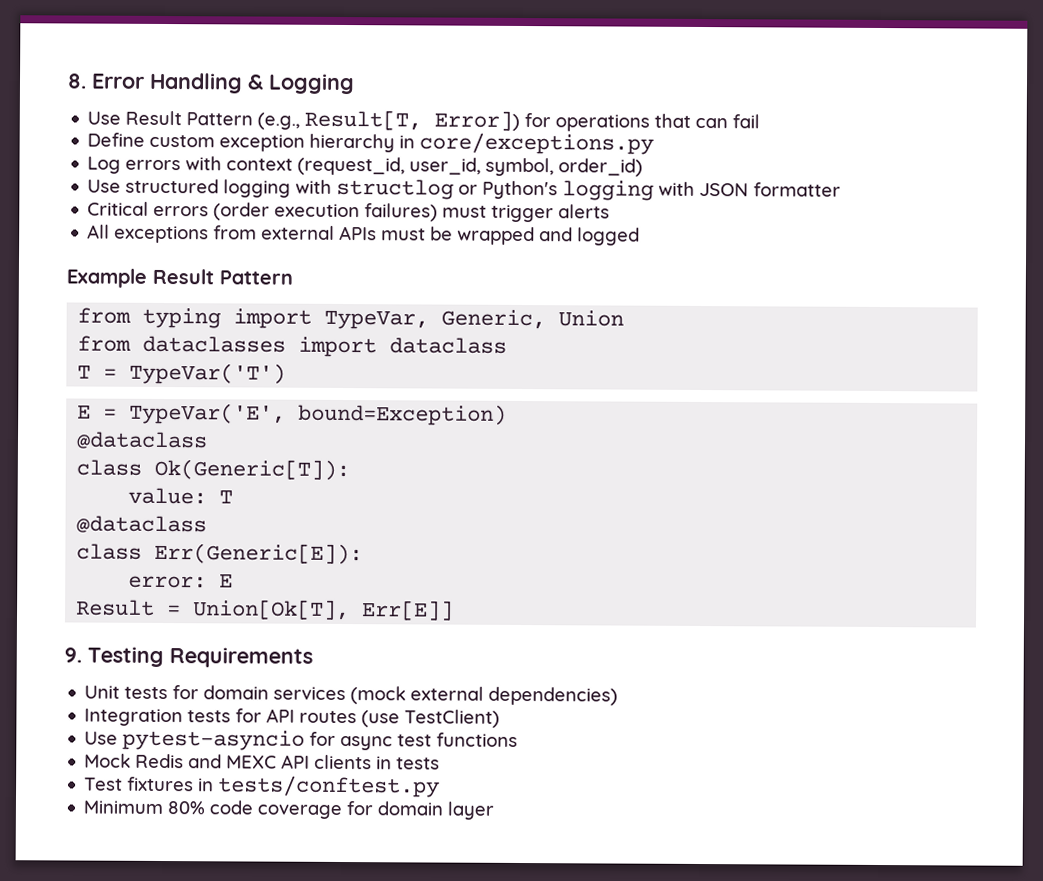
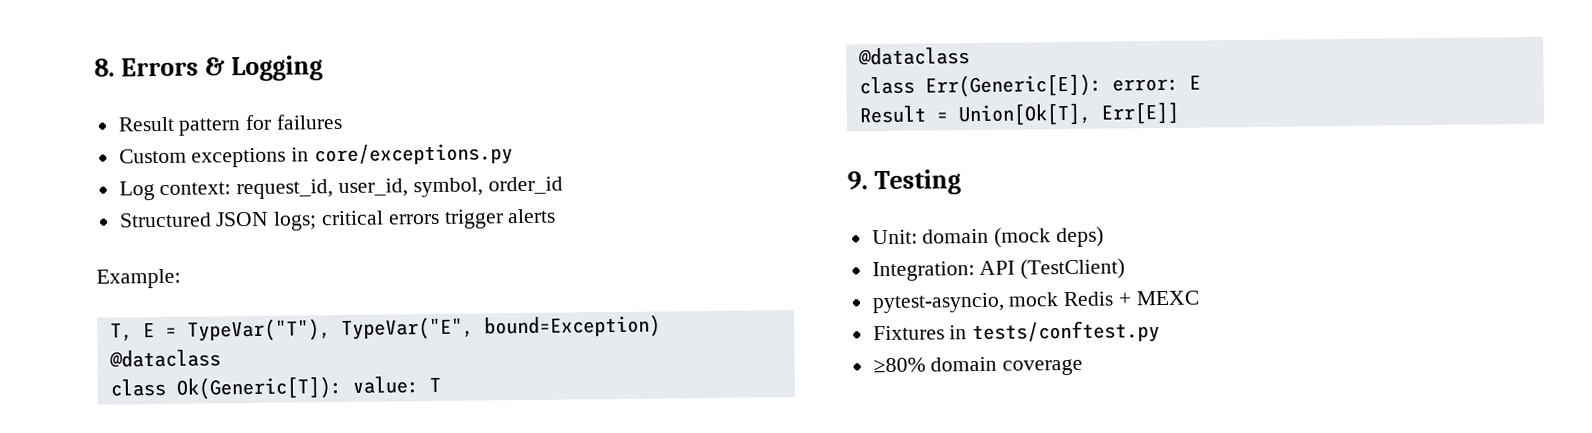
- 8. Error Handling & Logging
+ 8. Errors & Logging
- Use Result Pattern (e.g., Result[T, Error]) for operations that can fail
- Define custom exception hierarchy in core/exceptions.py
- Log errors with context (request_id, user_id, symbol, order_id)
- Use structured logging with structlog or Python's logging with JSON formatter
- Critical errors (order execution failures) must trigger alerts
- All exceptions from external APIs must be wrapped and logged
- Example Result Pattern
- from typing import TypeVar, Generic, Union
- from dataclasses import dataclass
- T = TypeVar('T')
- E = TypeVar('E', bound=Exception)
+ Result pattern for failures
+ Custom exceptions in core/exceptions.py
+ Log context: request_id, user_id, symbol, order_id
+ Structured JSON logs; critical errors trigger alerts
+ Example:
+ T, E = TypeVar("T"), TypeVar("E", bound=Exception)
- class Ok(Generic[T]):
- value: T
+ class Ok(Generic[T]): value: T
- class Err(Generic[E]):
- error: E
+ class Err(Generic[E]): error: E
- 9. Testing Requirements
- Unit tests for domain services (mock external dependencies)
- Integration tests for API routes (use TestClient)
- Use pytest-asyncio for async test functions
- Mock Redis and MEXC API clients in tests
- Test fixtures in tests/conftest.py
- Minimum 80% code coverage for domain layer
+ 9. Testing
+ Unit: domain (mock deps)
+ Integration: API (TestClient)
+ pytest-asyncio, mock Redis + MEXC
+ Fixtures in tests/conftest.py
+ ≥80% domain coverage

